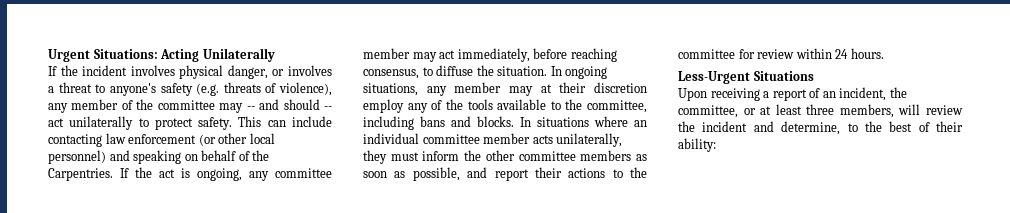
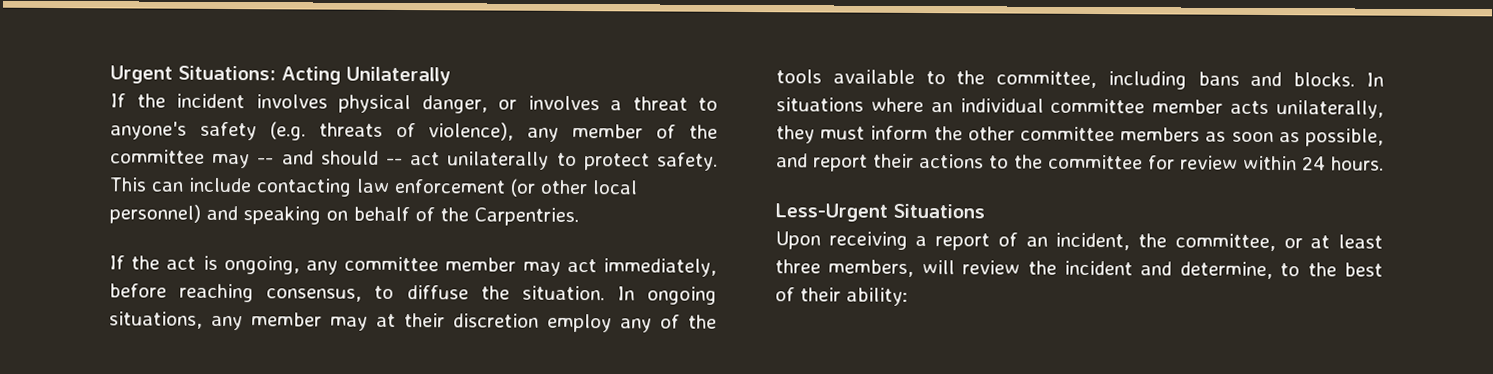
- This can include contacting law enforcement (or other local personnel) and speaking on behalf of the Carpentries. If the act is ongoing, any committee member may act immediately, before reaching consensus, to diffuse the situation.
+ This can include contacting law enforcement (or other local personnel) and speaking on behalf of the Carpentries.
+ If the act is ongoing, any committee member may act immediately, before reaching consensus, to diffuse the situation.

